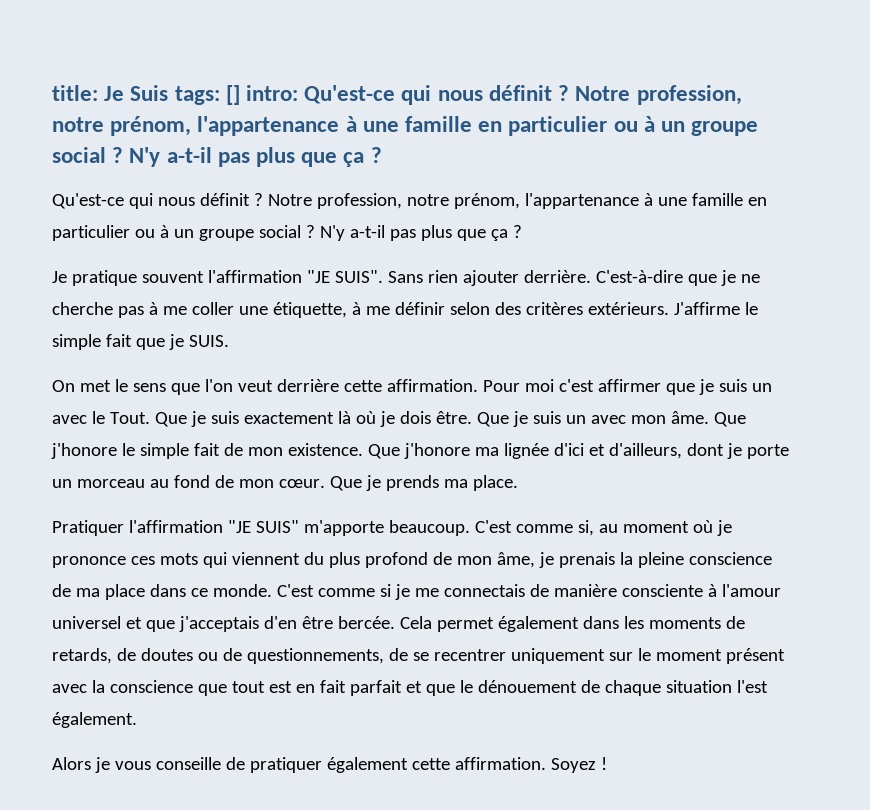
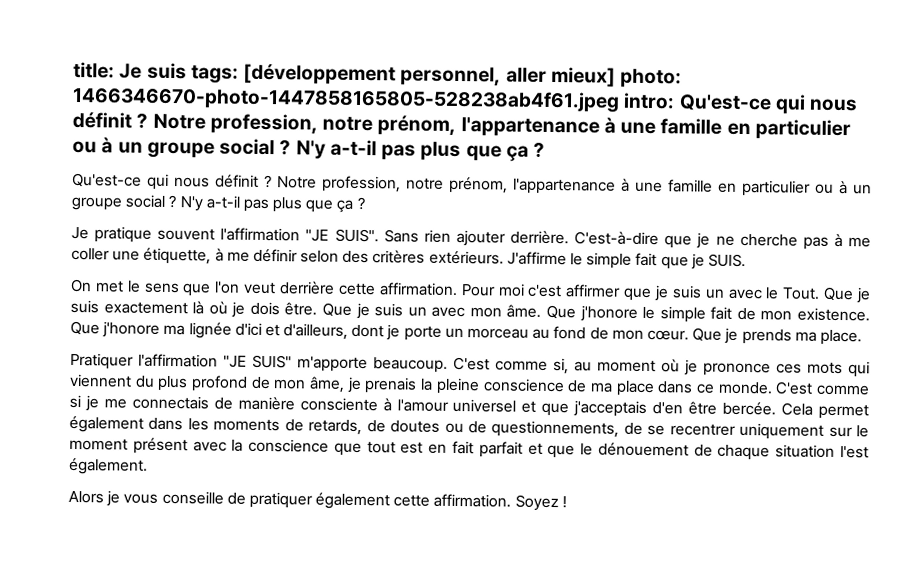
- title: Je Suis tags: [] intro: Qu'est-ce qui nous définit ?
+ title: Je suis tags: [développement personnel, aller mieux] photo: 1466346670-photo-1447858165805-528238ab4f61.jpeg intro: Qu'est-ce qui nous définit ?

